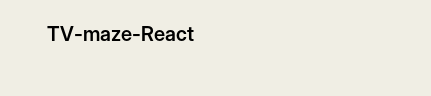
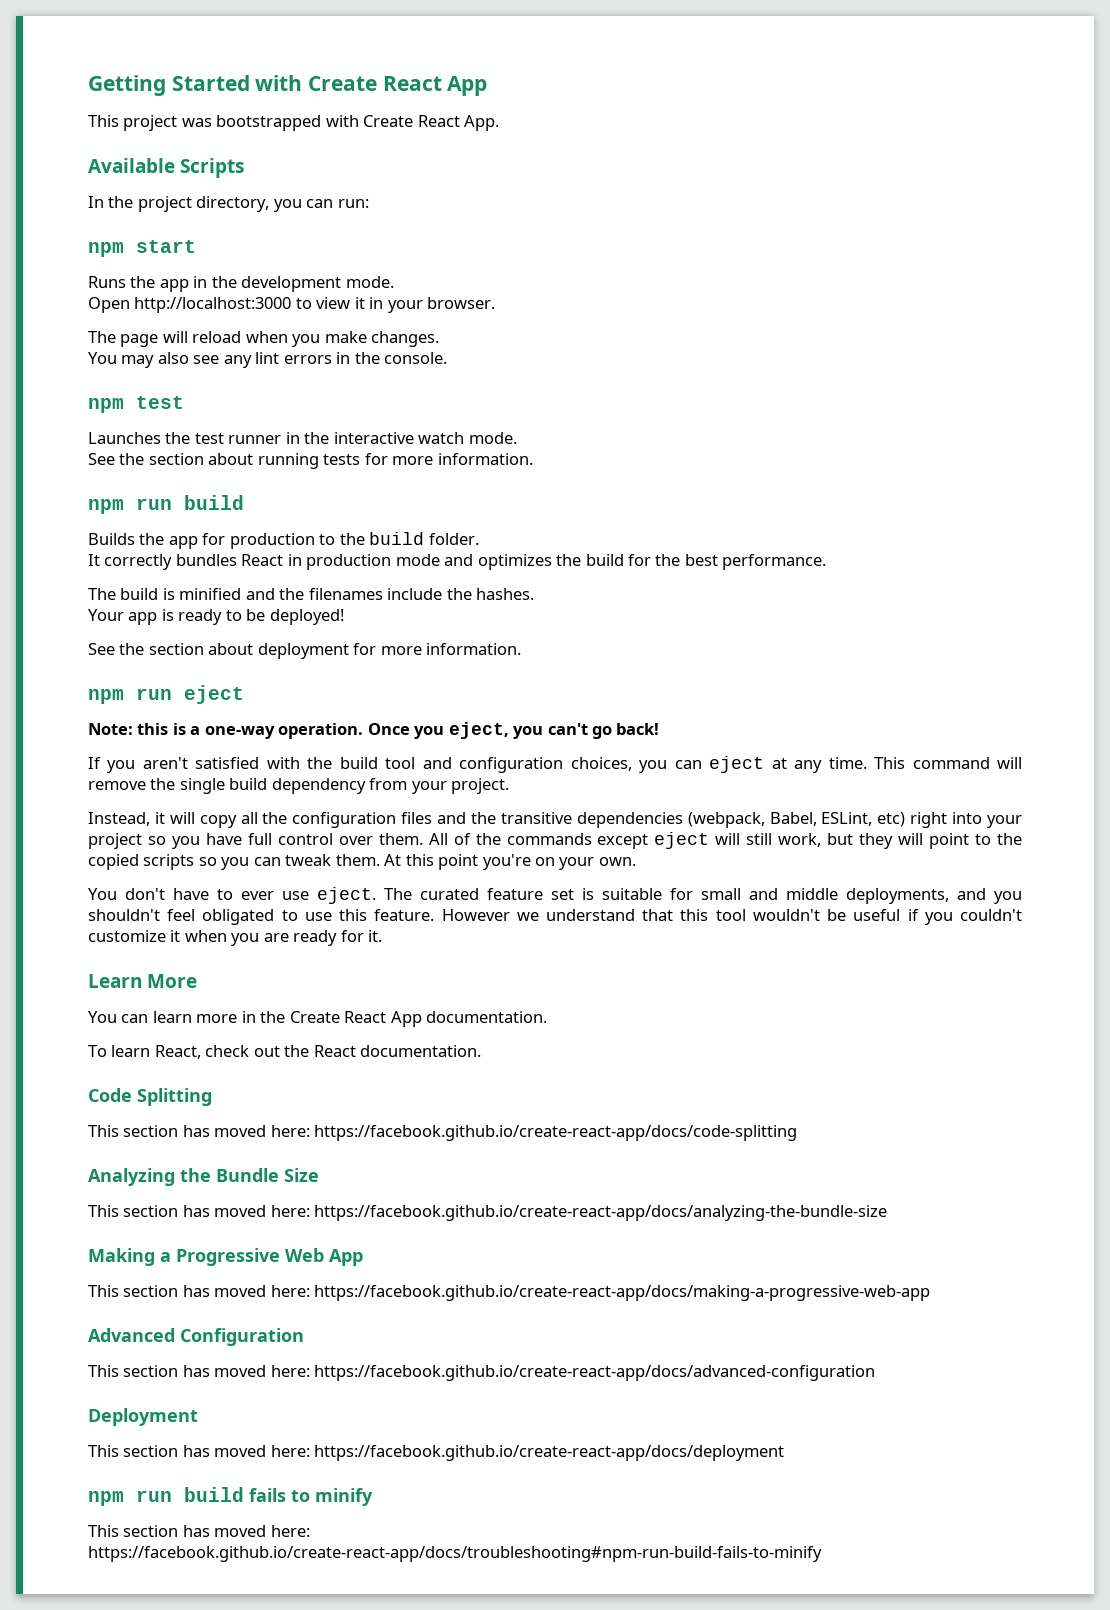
- TV-maze-React
+ Getting Started with Create React App
+ This project was bootstrapped with Create React App.
+ Available Scripts
+ In the project directory, you can run:
+ npm start
+ Runs the app in the development mode.
+ Open http://localhost:3000 to view it in your browser.
+ The page will reload when you make changes.
+ You may also see any lint errors in the console.
+ npm test
+ Launches the test runner in the interactive watch mode.
+ See the section about running tests for more information.
+ npm run build
+ Builds the app for production to the build folder.
+ It correctly bundles React in production mode and optimizes the build for the best performance.
+ The build is minified and the filenames include the hashes.
+ Your app is ready to be deployed!
+ See the section about deployment for more information.
+ npm run eject
+ Note: this is a one-way operation. Once you eject, you can't go back!
+ If you aren't satisfied with the build tool and configuration choices, you can eject at any time. This command will remove the single build dependency from your project.
+ Instead, it will copy all the configuration files and the transitive dependencies (webpack, Babel, ESLint, etc) right into your project so you have full control over them. All of the commands except eject will still work, but they will point to the copied scripts so you can tweak them. At this point you're on your own.
+ You don't have to ever use eject. The curated feature set is suitable for small and middle deployments, and you shouldn't feel obligated to use this feature. However we understand that this tool wouldn't be useful if you couldn't customize it when you are ready for it.
+ Learn More
+ You can learn more in the Create React App documentation.
+ To learn React, check out the React documentation.
+ Code Splitting
+ This section has moved here: https://facebook.github.io/create-react-app/docs/code-splitting
+ Analyzing the Bundle Size
+ This section has moved here: https://facebook.github.io/create-react-app/docs/analyzing-the-bundle-size
+ Making a Progressive Web App
+ This section has moved here: https://facebook.github.io/create-react-app/docs/making-a-progressive-web-app
+ Advanced Configuration
+ This section has moved here: https://facebook.github.io/create-react-app/docs/advanced-configuration
+ Deployment
+ This section has moved here: https://facebook.github.io/create-react-app/docs/deployment
+ npm run build fails to minify
+ This section has moved here: https://facebook.github.io/create-react-app/docs/troubleshooting#npm-run-build-fails-to-minify

